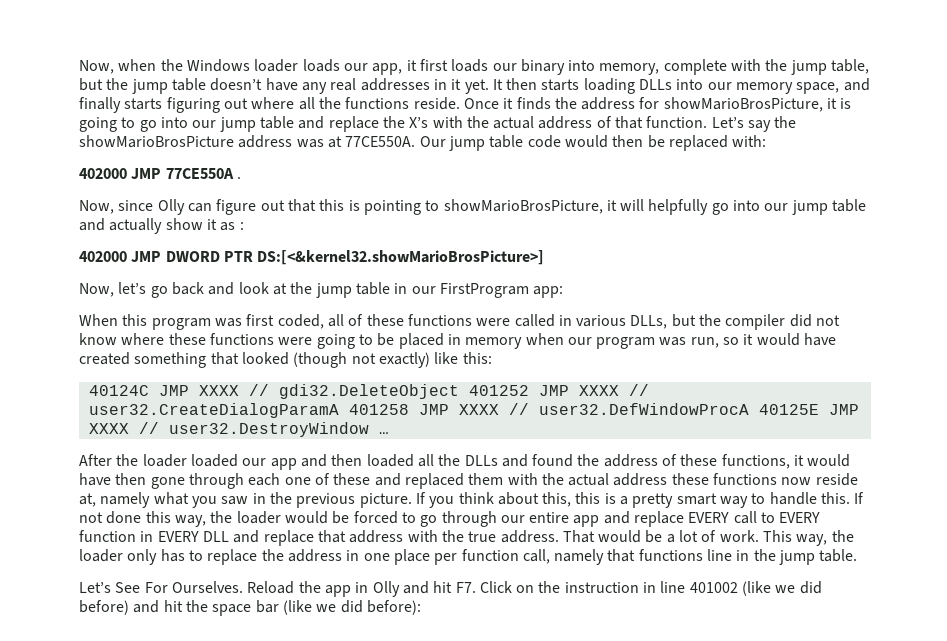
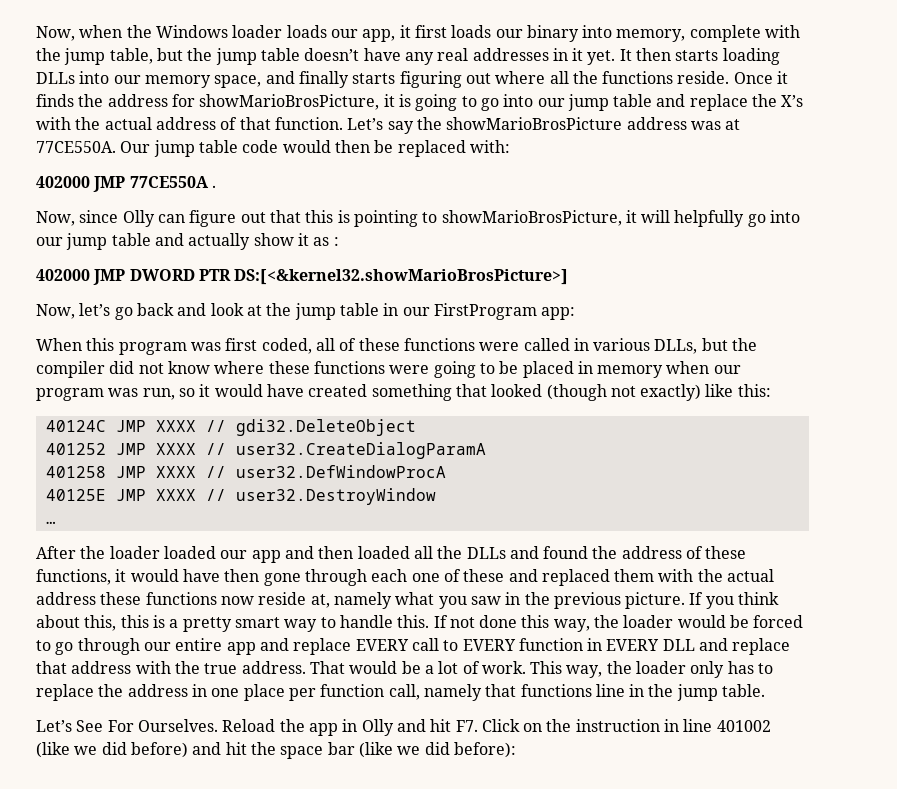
- 40124C JMP XXXX // gdi32.DeleteObject 401252 JMP XXXX // user32.CreateDialogParamA 401258 JMP XXXX // user32.DefWindowProcA 40125E JMP XXXX // user32.DestroyWindow …
+ 40124C JMP XXXX // gdi32.DeleteObject
+ 401252 JMP XXXX // user32.CreateDialogParamA
+ 401258 JMP XXXX // user32.DefWindowProcA
+ 40125E JMP XXXX // user32.DestroyWindow
+ …

